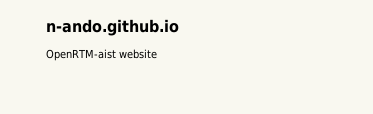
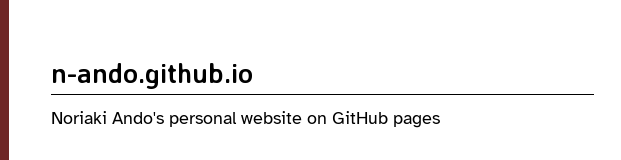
- OpenRTM-aist website
+ Noriaki Ando's personal website on GitHub pages

